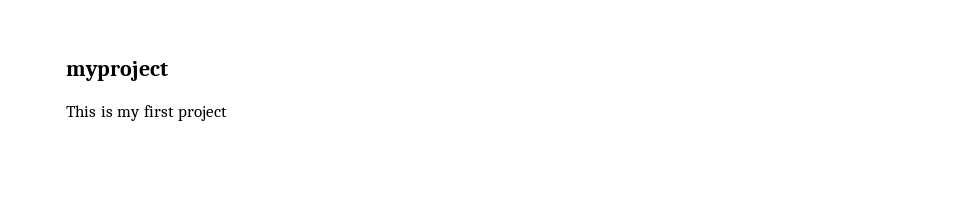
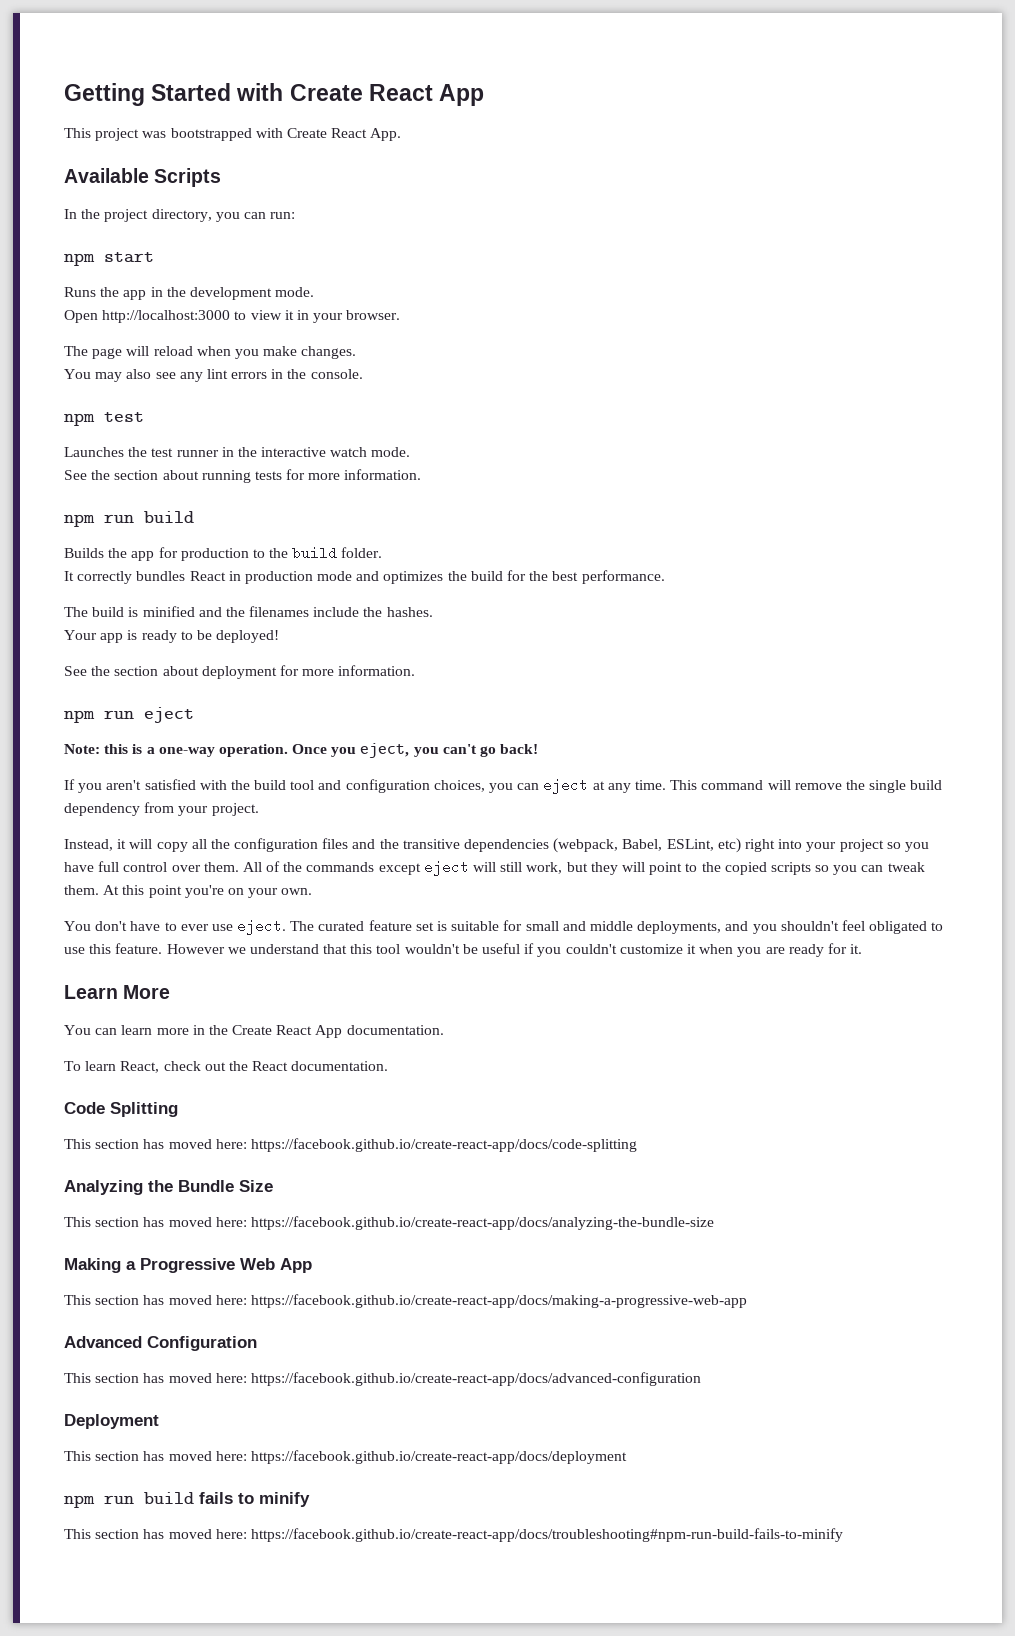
- myproject
- This is my first project
+ Getting Started with Create React App
+ This project was bootstrapped with Create React App.
+ Available Scripts
+ In the project directory, you can run:
+ npm start
+ Runs the app in the development mode.
+ Open http://localhost:3000 to view it in your browser.
+ The page will reload when you make changes.
+ You may also see any lint errors in the console.
+ npm test
+ Launches the test runner in the interactive watch mode.
+ See the section about running tests for more information.
+ npm run build
+ Builds the app for production to the build folder.
+ It correctly bundles React in production mode and optimizes the build for the best performance.
+ The build is minified and the filenames include the hashes.
+ Your app is ready to be deployed!
+ See the section about deployment for more information.
+ npm run eject
+ Note: this is a one-way operation. Once you eject, you can't go back!
+ If you aren't satisfied with the build tool and configuration choices, you can eject at any time. This command will remove the single build dependency from your project.
+ Instead, it will copy all the configuration files and the transitive dependencies (webpack, Babel, ESLint, etc) right into your project so you have full control over them. All of the commands except eject will still work, but they will point to the copied scripts so you can tweak them. At this point you're on your own.
+ You don't have to ever use eject. The curated feature set is suitable for small and middle deployments, and you shouldn't feel obligated to use this feature. However we understand that this tool wouldn't be useful if you couldn't customize it when you are ready for it.
+ Learn More
+ You can learn more in the Create React App documentation.
+ To learn React, check out the React documentation.
+ Code Splitting
+ This section has moved here: https://facebook.github.io/create-react-app/docs/code-splitting
+ Analyzing the Bundle Size
+ This section has moved here: https://facebook.github.io/create-react-app/docs/analyzing-the-bundle-size
+ Making a Progressive Web App
+ This section has moved here: https://facebook.github.io/create-react-app/docs/making-a-progressive-web-app
+ Advanced Configuration
+ This section has moved here: https://facebook.github.io/create-react-app/docs/advanced-configuration
+ Deployment
+ This section has moved here: https://facebook.github.io/create-react-app/docs/deployment
+ npm run build fails to minify
+ This section has moved here: https://facebook.github.io/create-react-app/docs/troubleshooting#npm-run-build-fails-to-minify

